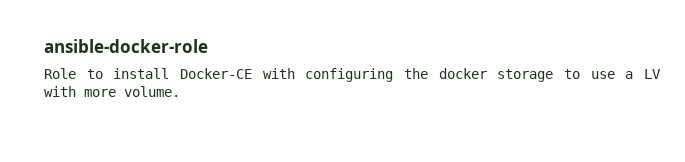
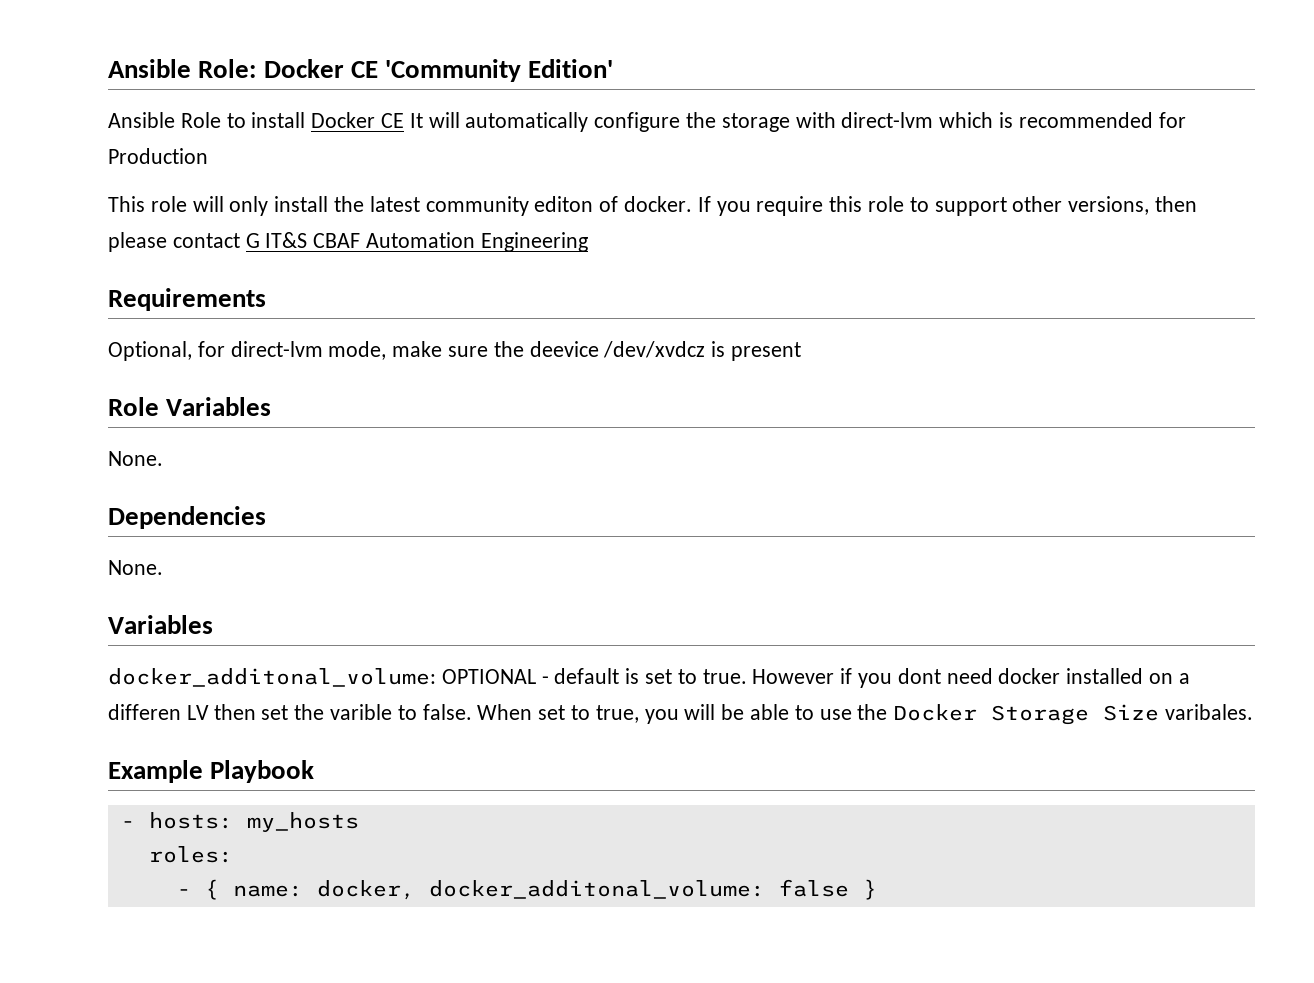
- ansible-docker-role
- Role to install Docker-CE with configuring the docker storage to use a LV with more volume.
+ Ansible Role: Docker CE 'Community Edition'
+ Ansible Role to install Docker CE It will automatically configure the storage with direct-lvm which is recommended for Production
+ This role will only install the latest community editon of docker. If you require this role to support other versions, then please contact G IT&S CBAF Automation Engineering
+ Requirements
+ Optional, for direct-lvm mode, make sure the deevice /dev/xvdcz is present
+ Role Variables
+ None.
+ Dependencies
+ None.
+ Variables
+ docker_additonal_volume: OPTIONAL - default is set to true. However if you dont need docker installed on a differen LV then set the varible to false. When set to true, you will be able to use the Docker Storage Size varibales.
+ Example Playbook
+ - hosts: my_hosts
+ roles:
+ - { name: docker, docker_additonal_volume: false }

